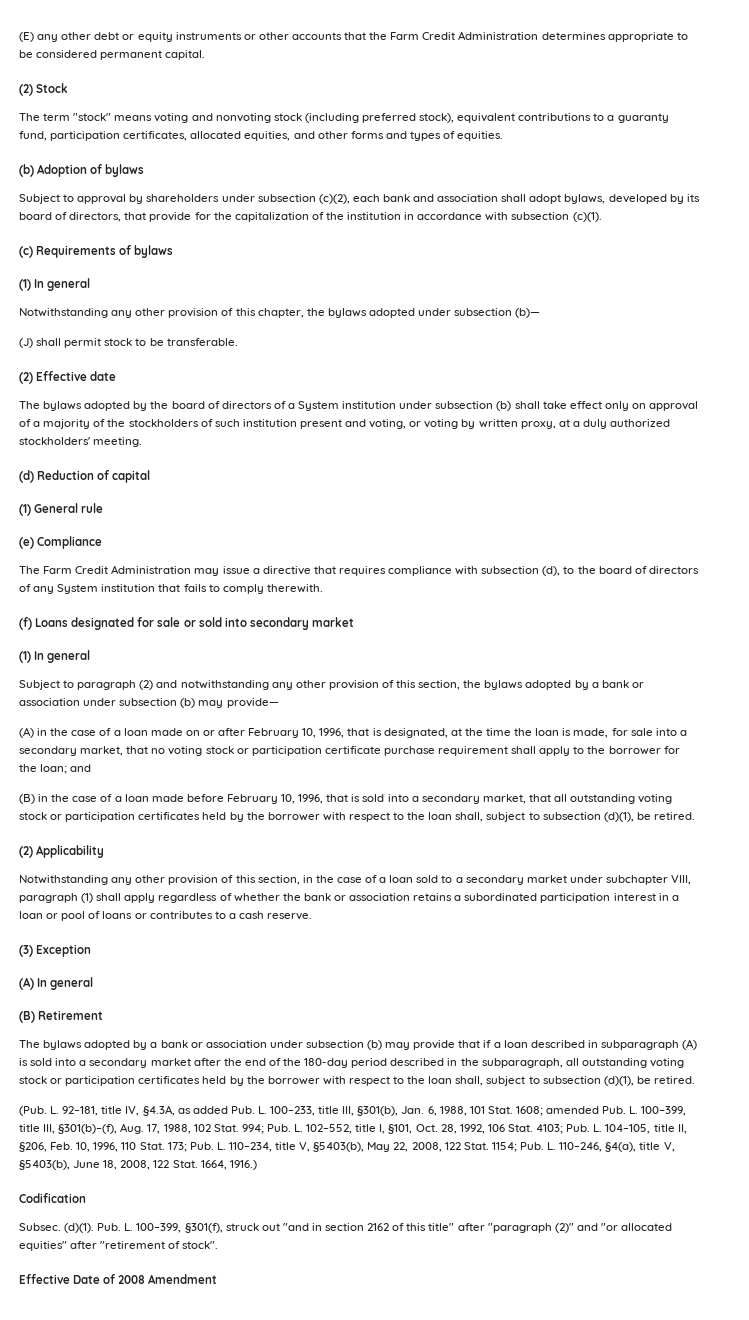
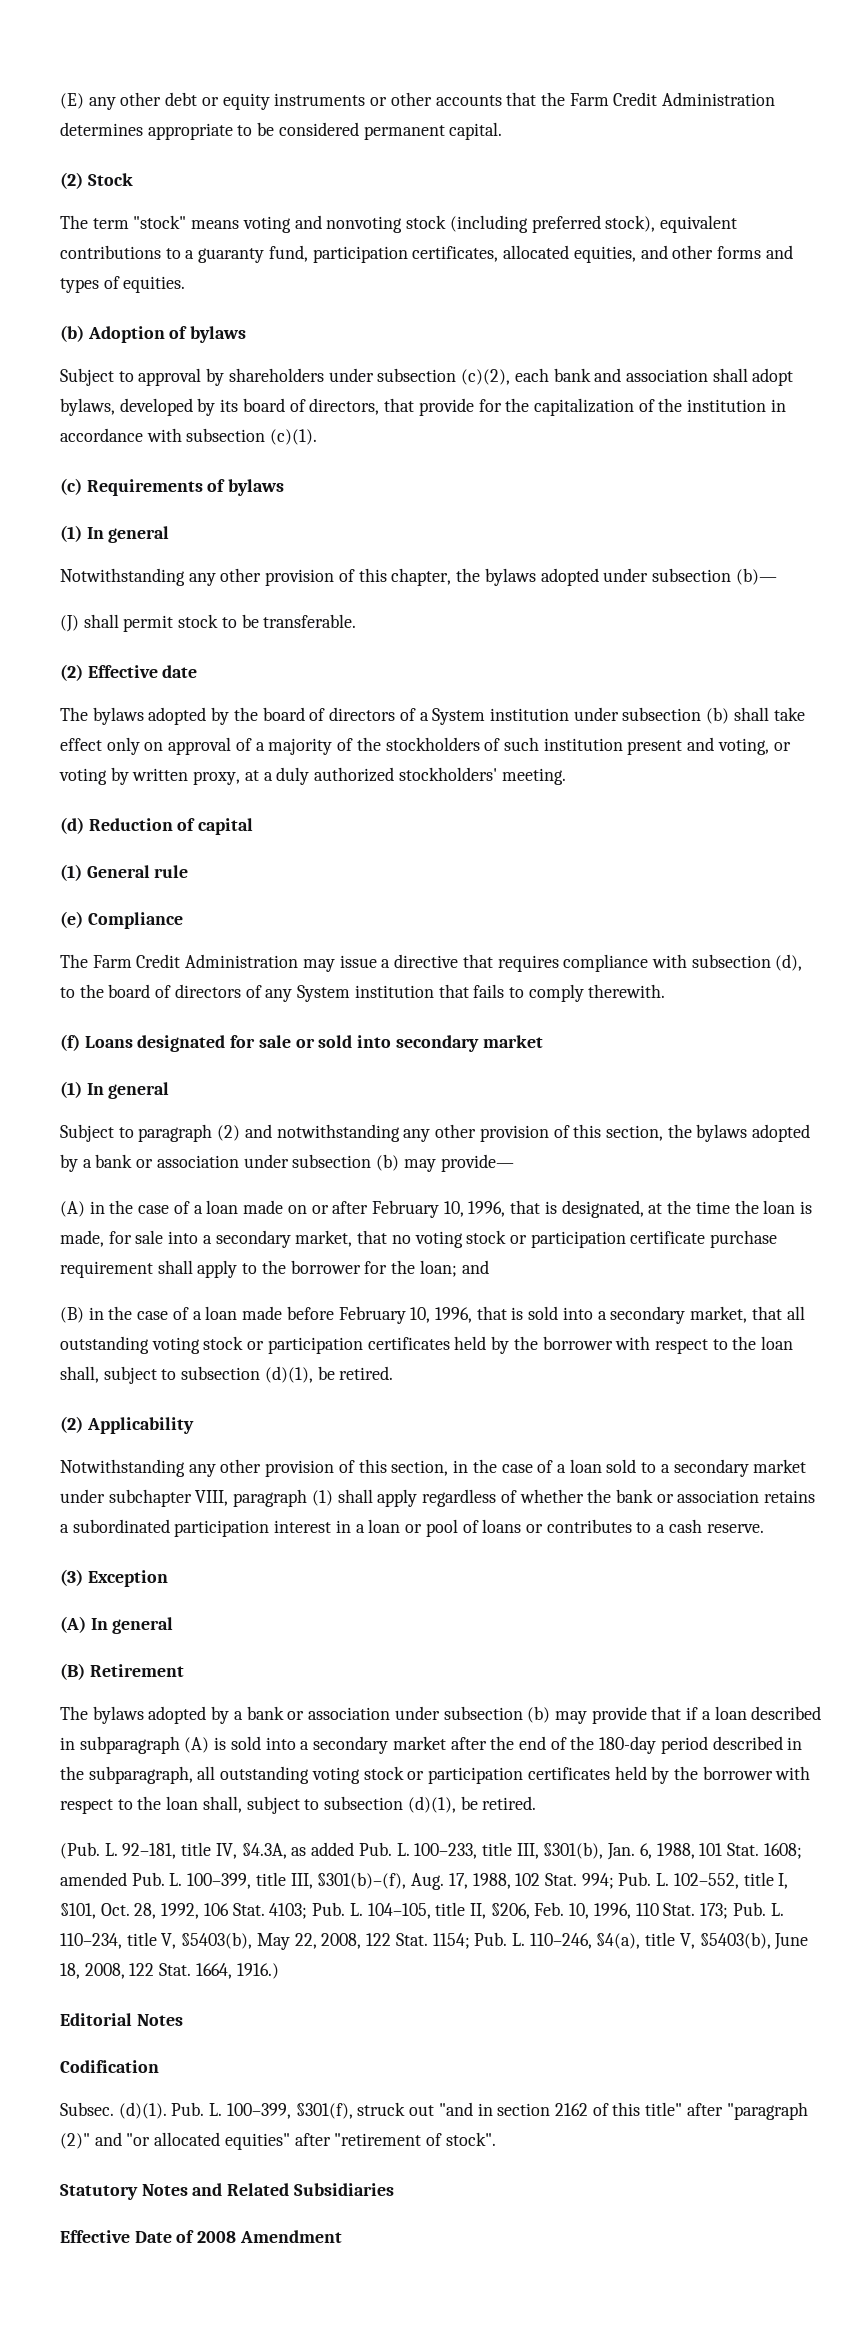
+ Editorial Notes
+ Statutory Notes and Related Subsidiaries

